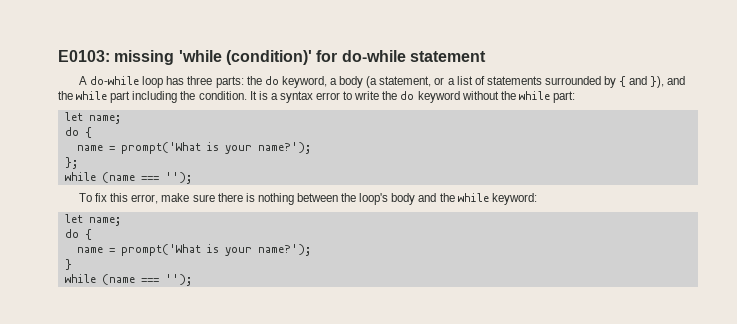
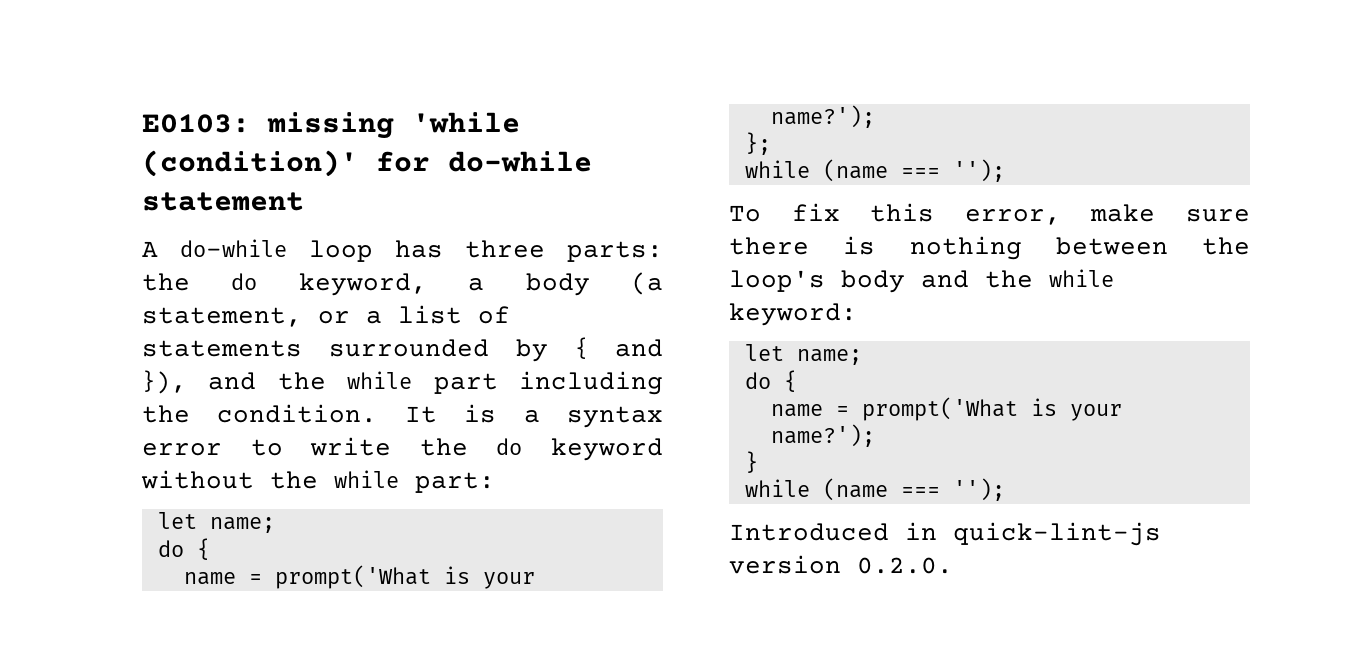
+ Introduced in quick-lint-js version 0.2.0.

